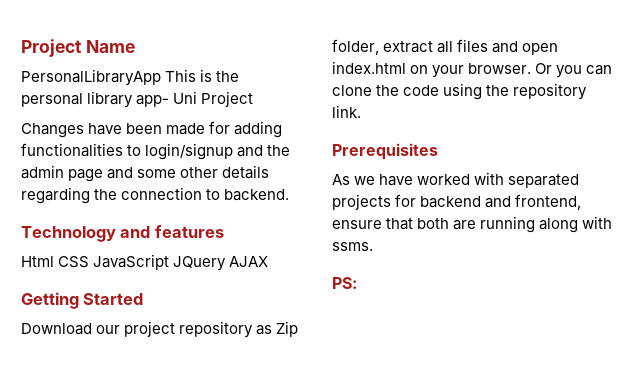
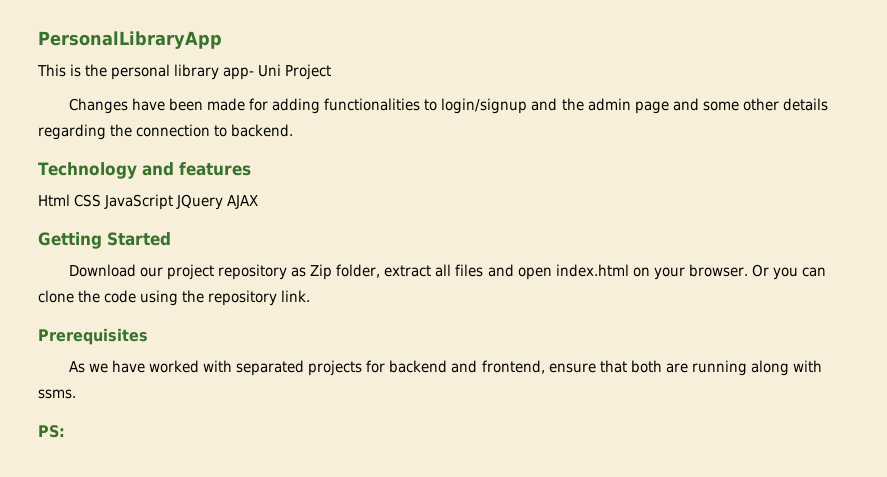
- Project Name
- PersonalLibraryApp This is the personal library app- Uni Project
+ PersonalLibraryApp
+ This is the personal library app- Uni Project

